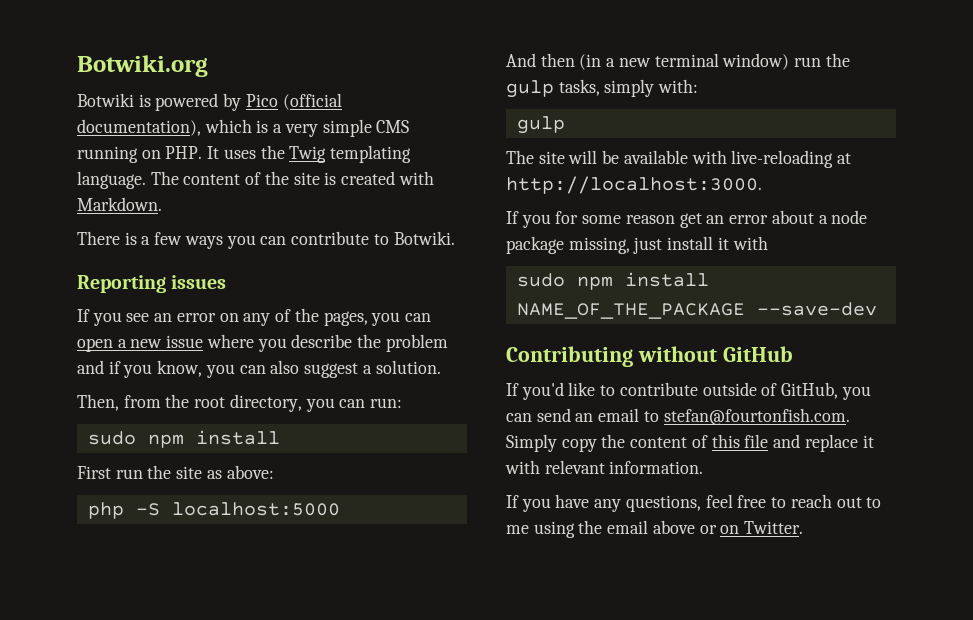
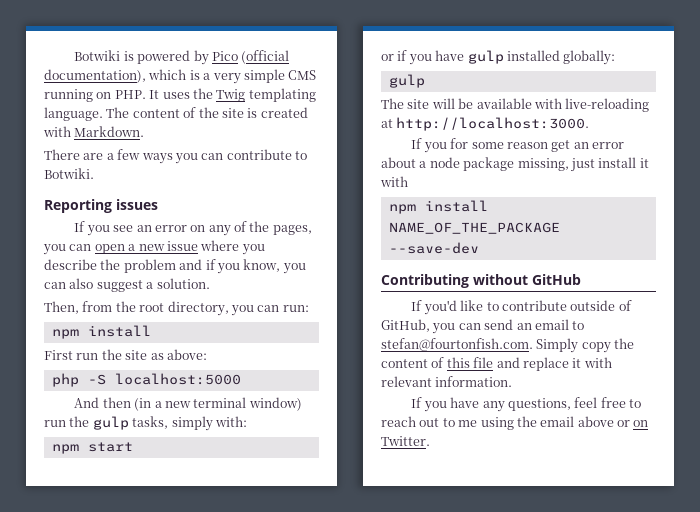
- Botwiki.org
- There is a few ways you can contribute to Botwiki.
+ There are a few ways you can contribute to Botwiki.
  Then, from the root directory, you can run:
- sudo npm install
+ npm install
+ npm start
+ or if you have gulp installed globally:
- sudo npm install NAME_OF_THE_PACKAGE --save-dev
+ npm install NAME_OF_THE_PACKAGE --save-dev

